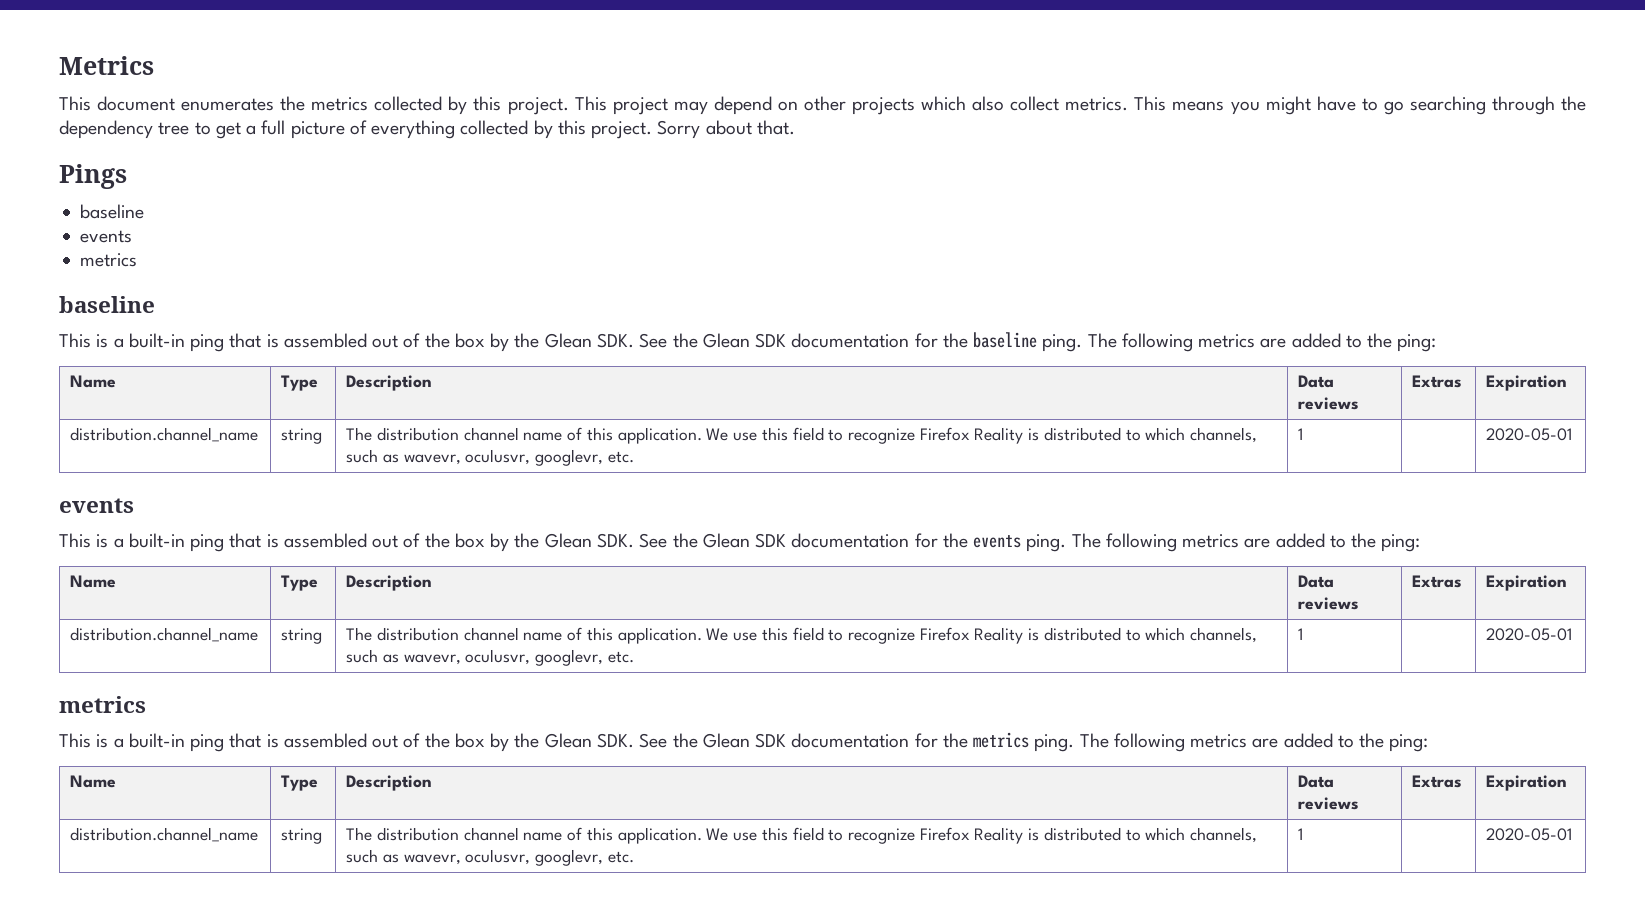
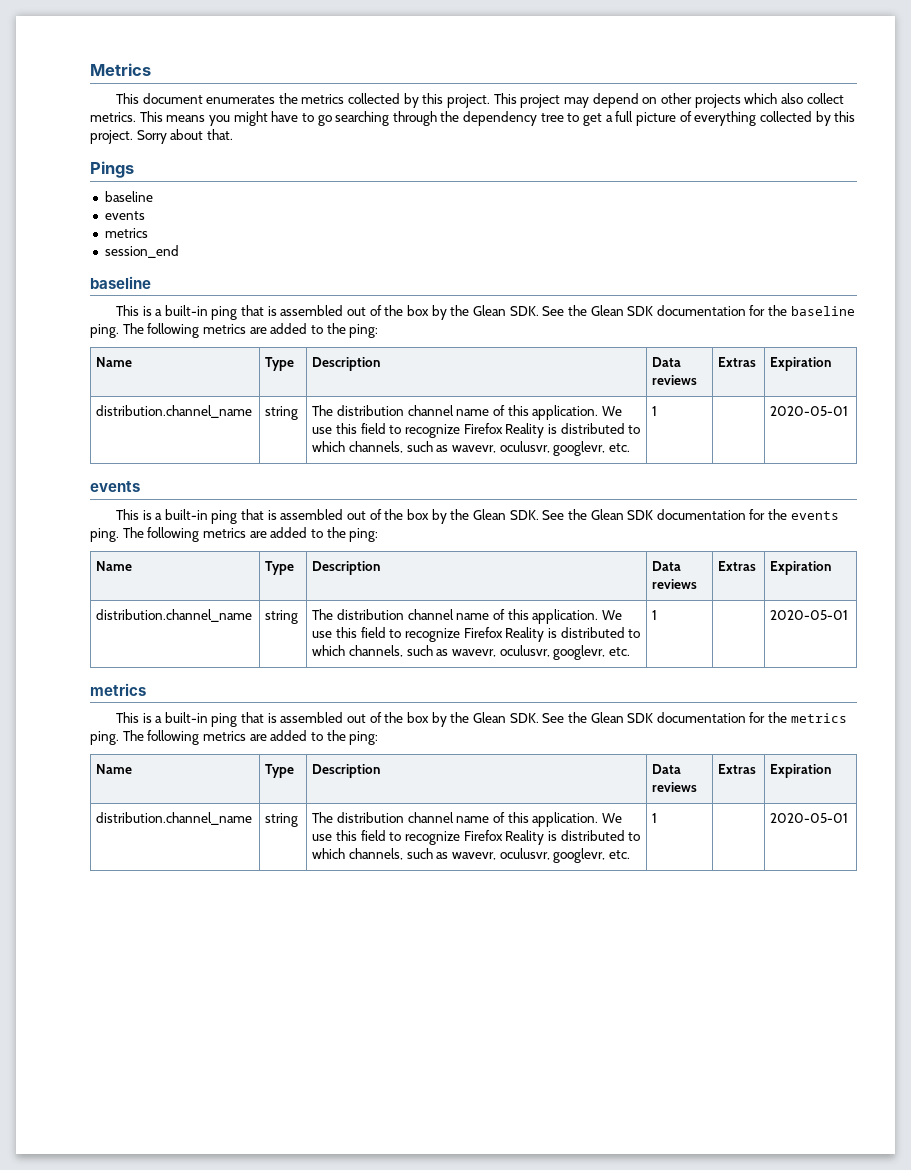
+ session_end

